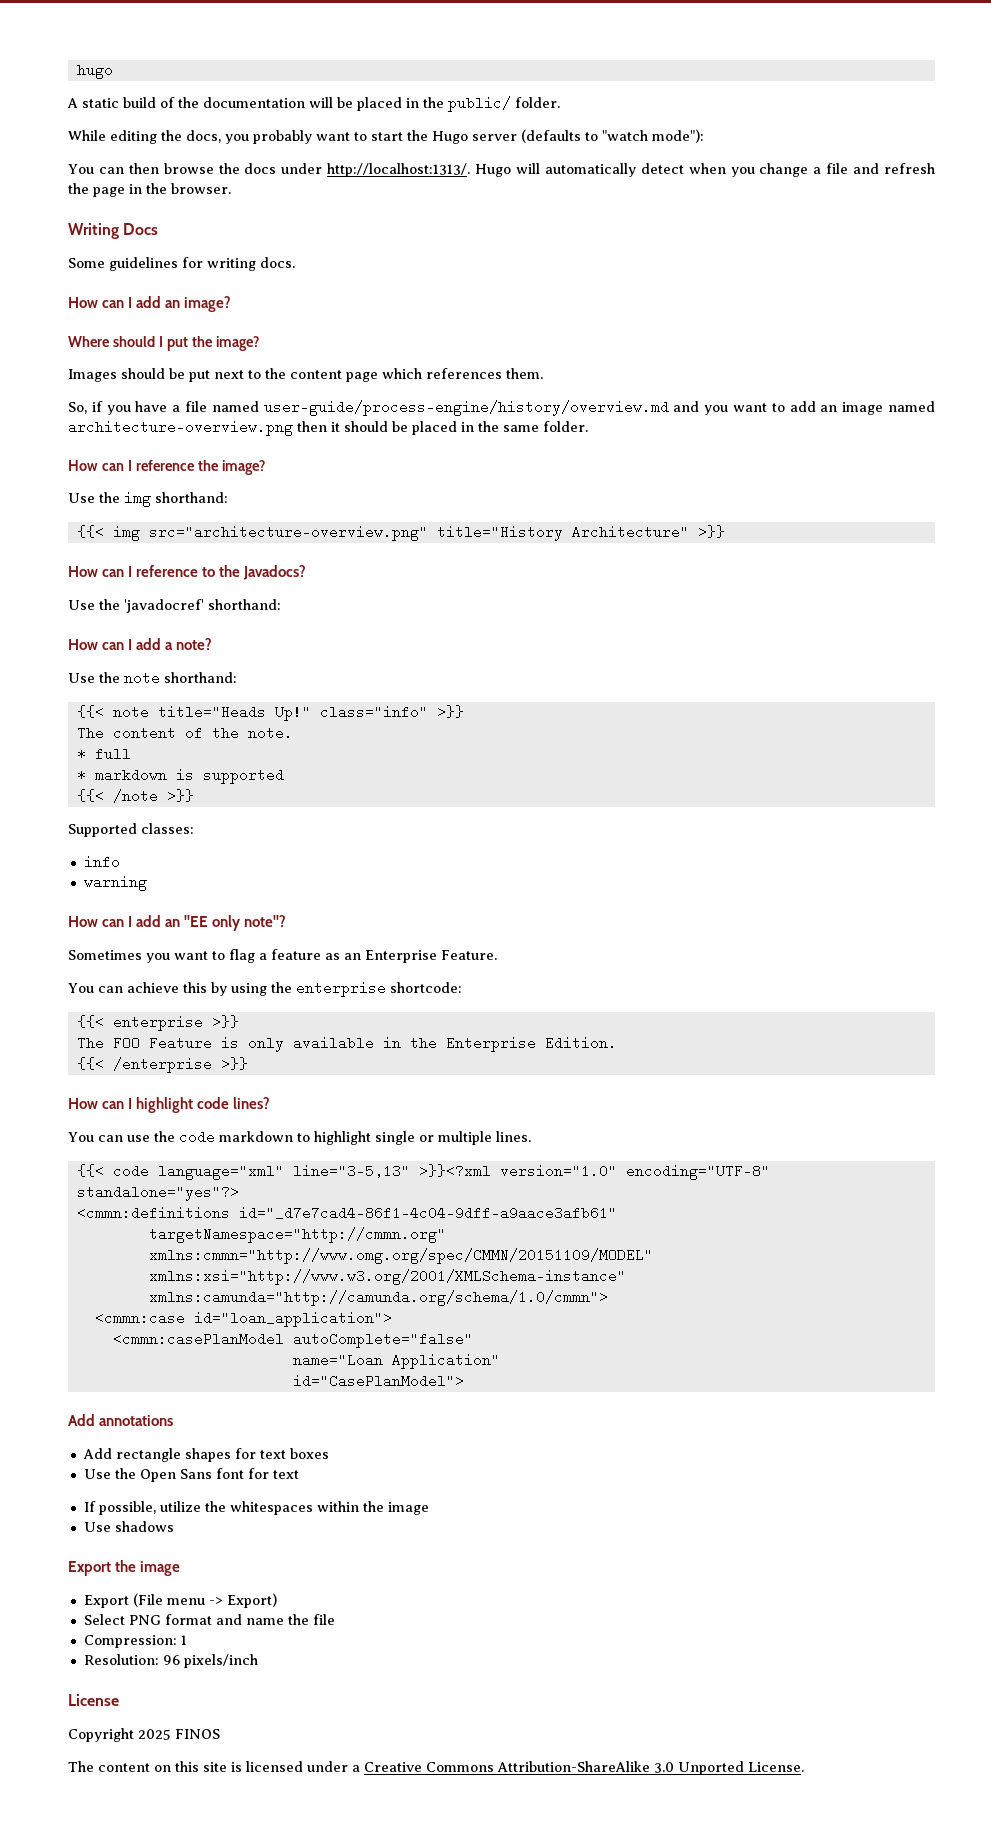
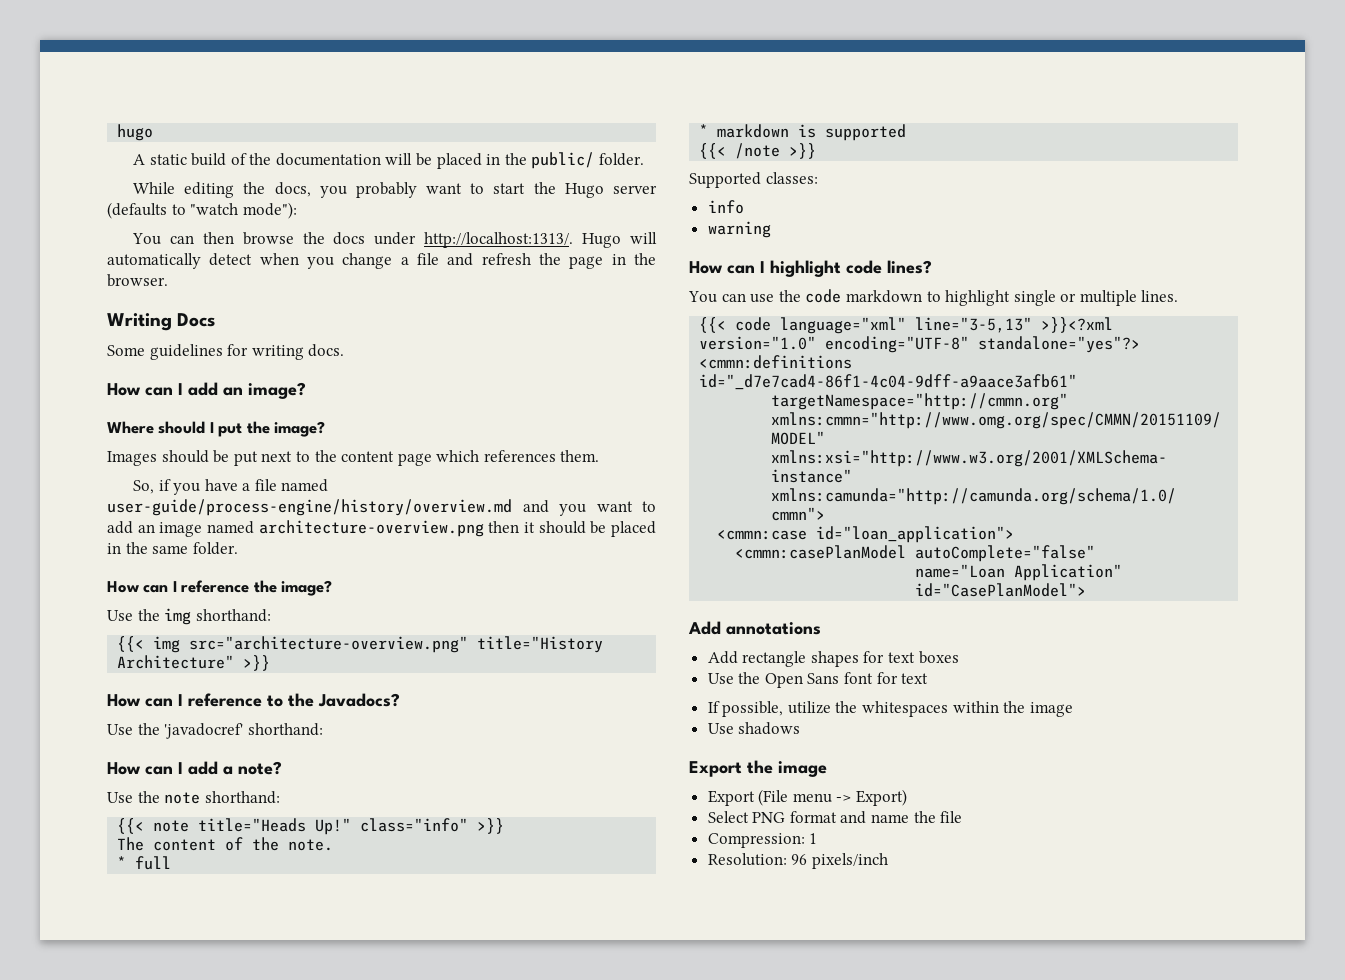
- How can I add an "EE only note"?
- Sometimes you want to flag a feature as an Enterprise Feature.
- You can achieve this by using the enterprise shortcode:
- {{< enterprise >}}
- The FOO Feature is only available in the Enterprise Edition.
- {{< /enterprise >}}
- License
- Copyright 2025 FINOS
- The content on this site is licensed under a Creative Commons Attribution-ShareAlike 3.0 Unported License.

